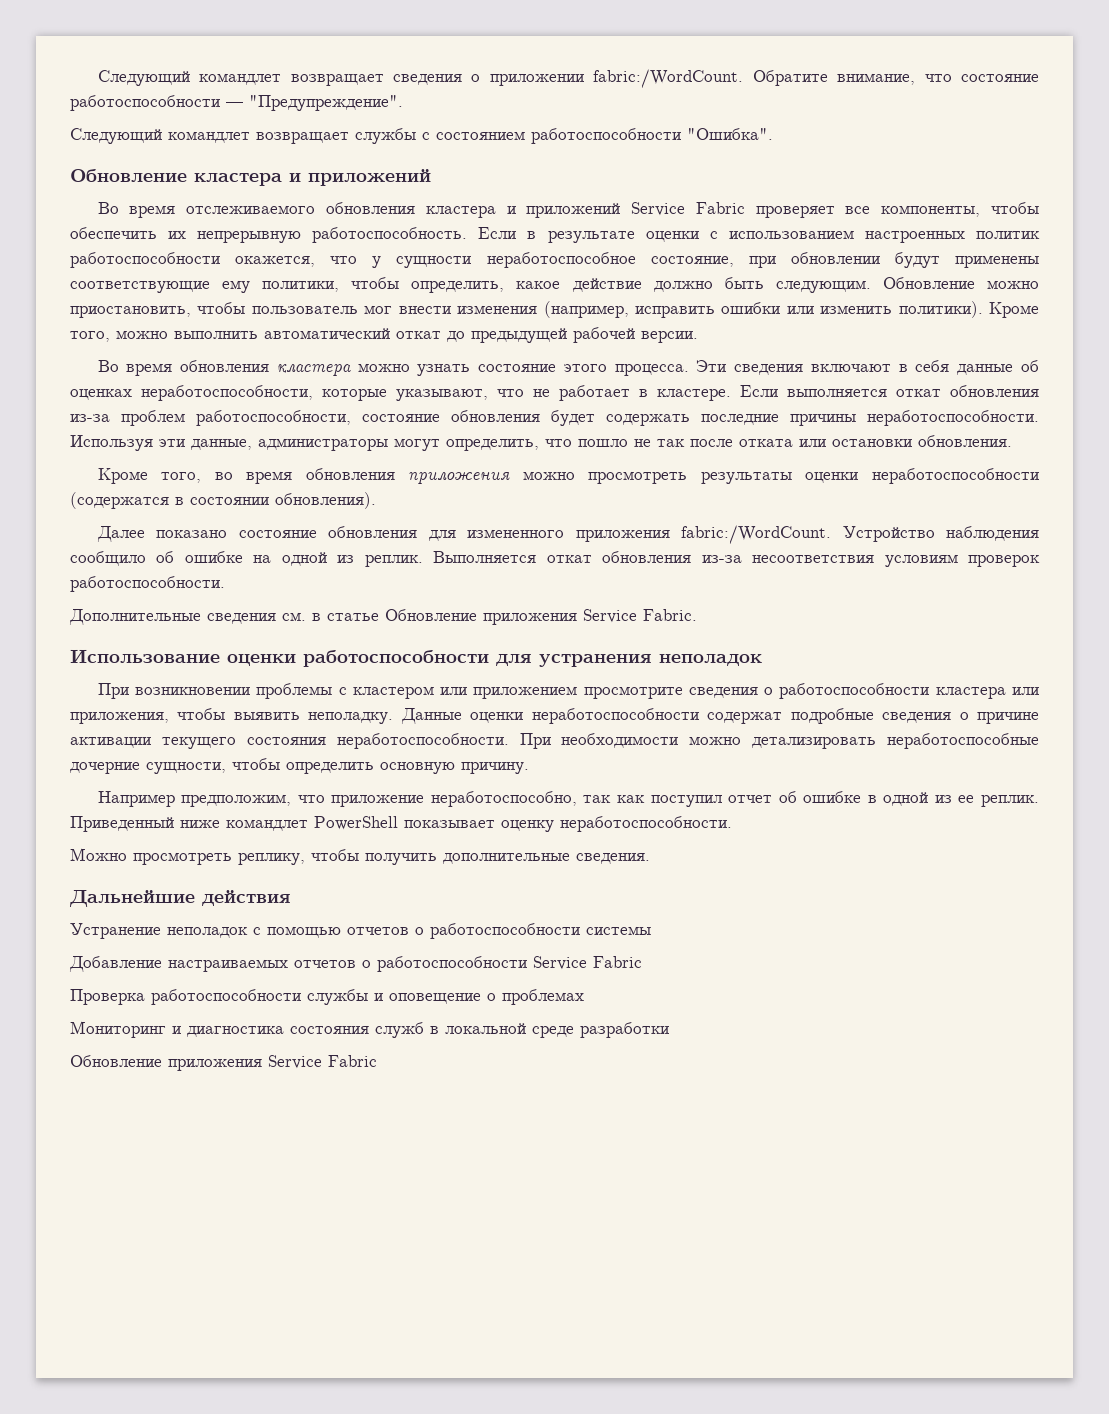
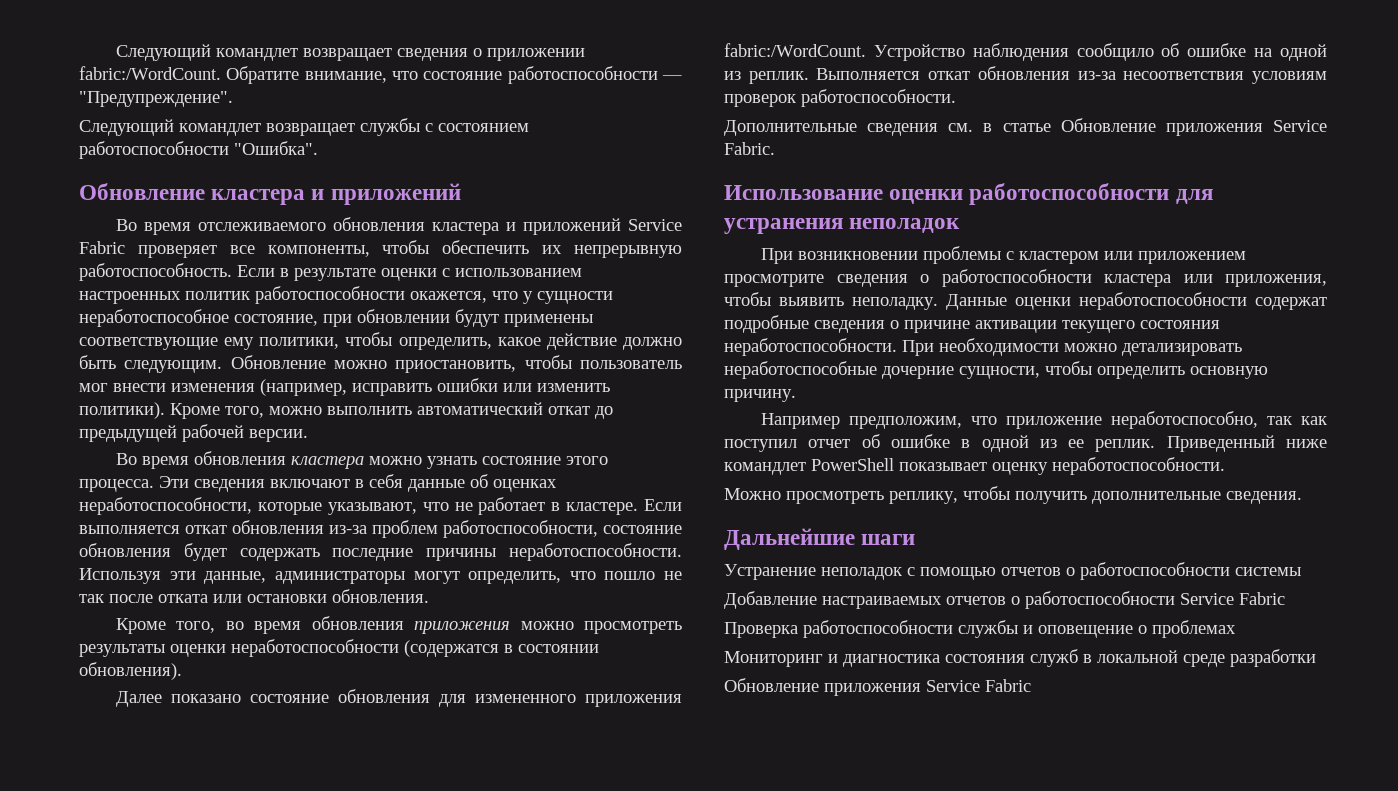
- Дальнейшие действия
+ Дальнейшие шаги

